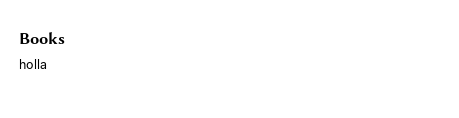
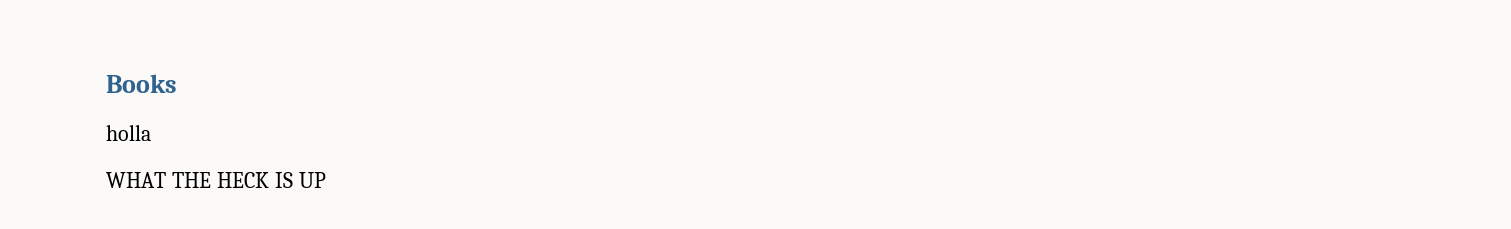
+ WHAT THE HECK IS UP

